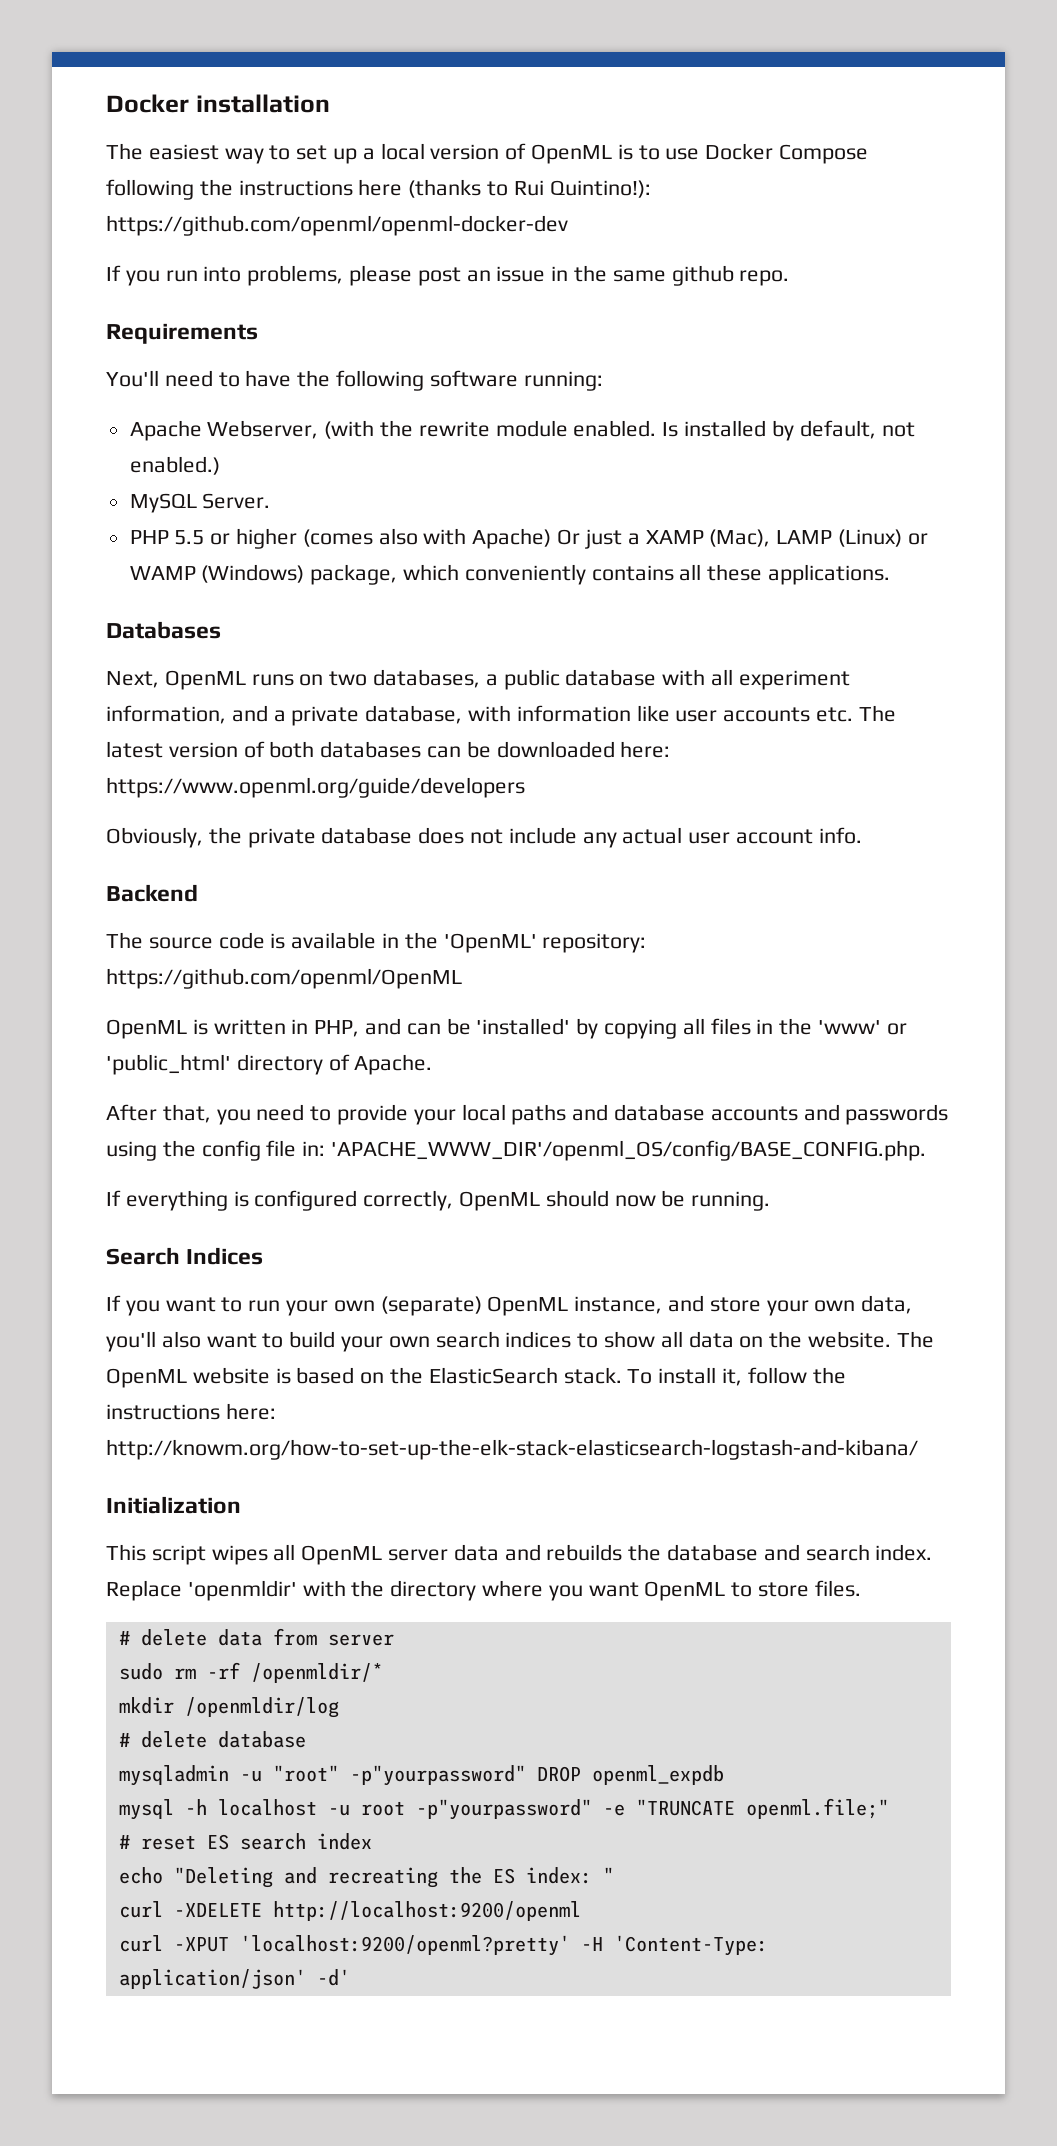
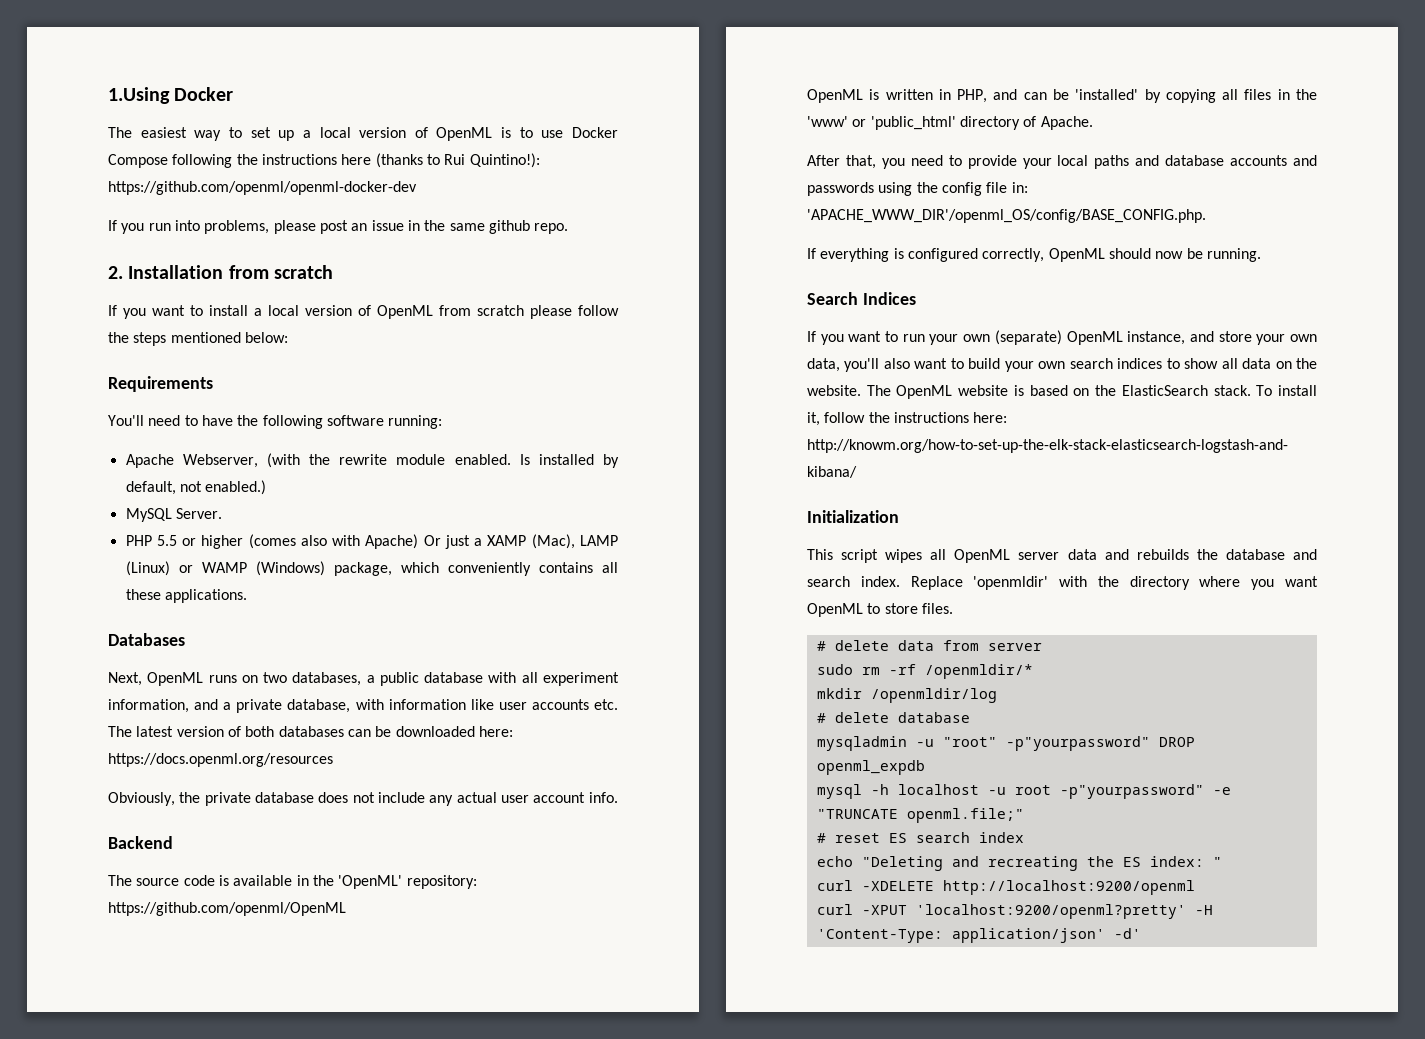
- Docker installation
+ 1.Using Docker
+ 2. Installation from scratch
+ If you want to install a local version of OpenML from scratch please follow the steps mentioned below:
- Next, OpenML runs on two databases, a public database with all experiment information, and a private database, with information like user accounts etc. The latest version of both databases can be downloaded here: https://www.openml.org/guide/developers
+ Next, OpenML runs on two databases, a public database with all experiment information, and a private database, with information like user accounts etc. The latest version of both databases can be downloaded here: https://docs.openml.org/resources

